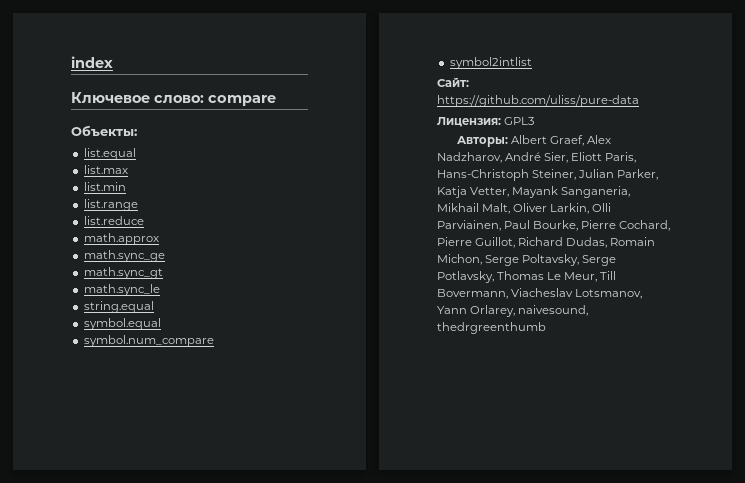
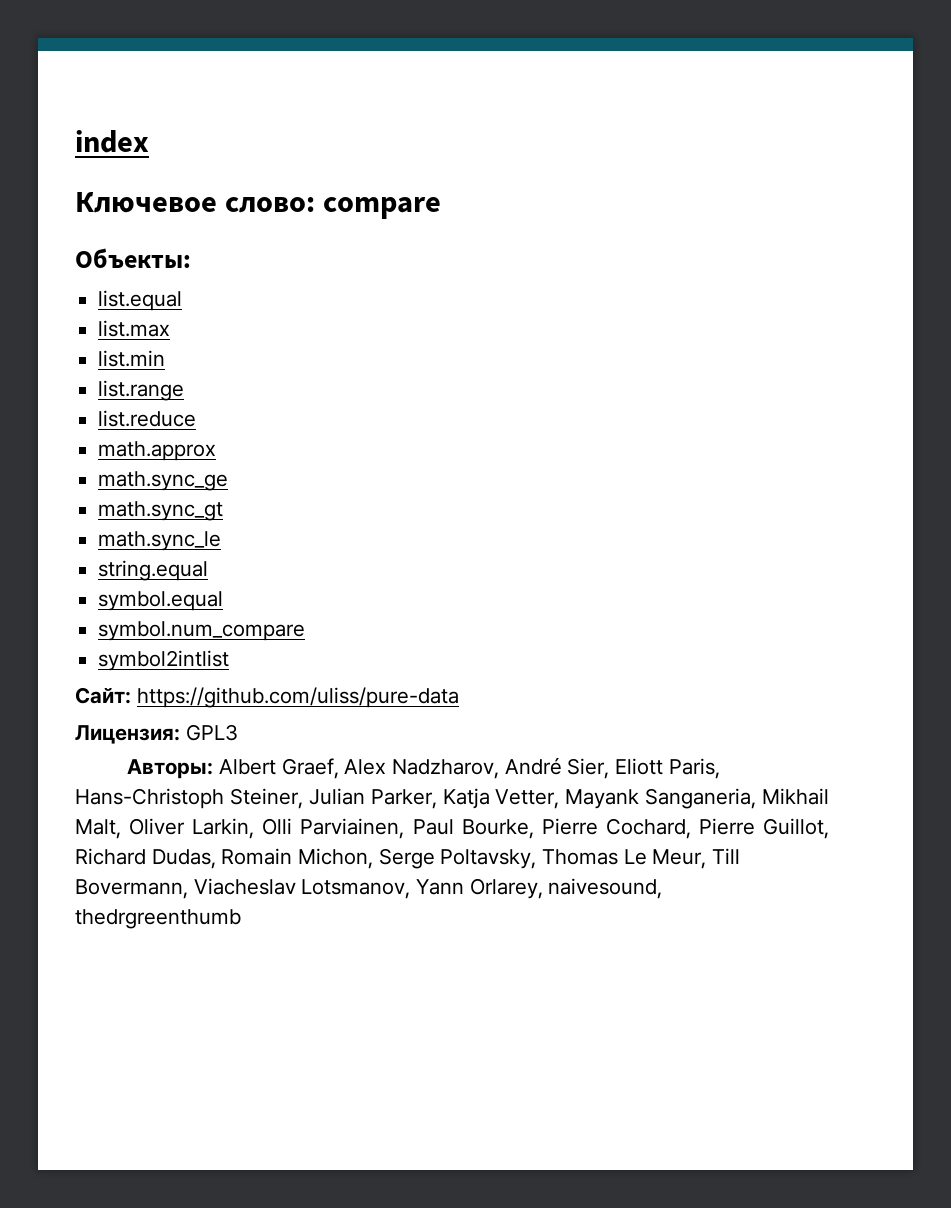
- Авторы: Albert Graef, Alex Nadzharov, André Sier, Eliott Paris, Hans-Christoph Steiner, Julian Parker, Katja Vetter, Mayank Sanganeria, Mikhail Malt, Oliver Larkin, Olli Parviainen, Paul Bourke, Pierre Cochard, Pierre Guillot, Richard Dudas, Romain Michon, Serge Poltavsky, Serge Potlavsky, Thomas Le Meur, Till Bovermann, Viacheslav Lotsmanov, Yann Orlarey, naivesound, thedrgreenthumb
+ Авторы: Albert Graef, Alex Nadzharov, André Sier, Eliott Paris, Hans-Christoph Steiner, Julian Parker, Katja Vetter, Mayank Sanganeria, Mikhail Malt, Oliver Larkin, Olli Parviainen, Paul Bourke, Pierre Cochard, Pierre Guillot, Richard Dudas, Romain Michon, Serge Poltavsky, Thomas Le Meur, Till Bovermann, Viacheslav Lotsmanov, Yann Orlarey, naivesound, thedrgreenthumb

